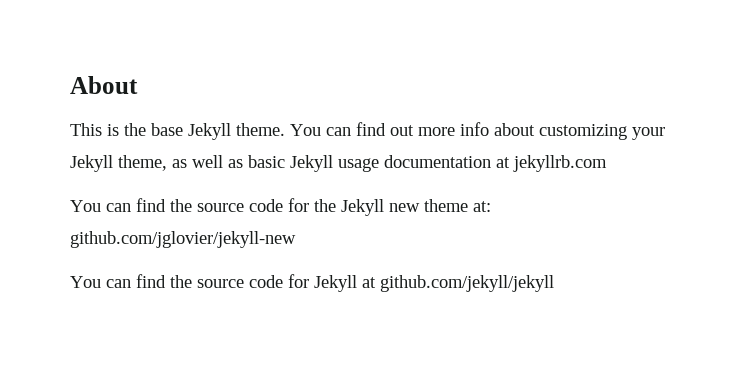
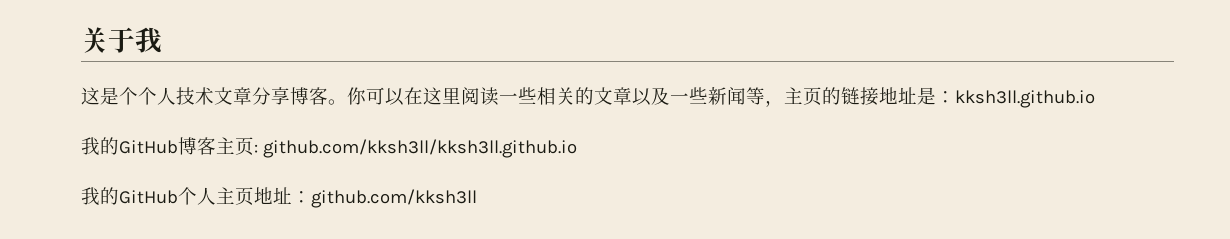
- About
- This is the base Jekyll theme. You can find out more info about customizing your Jekyll theme, as well as basic Jekyll usage documentation at jekyllrb.com
- You can find the source code for the Jekyll new theme at: github.com/jglovier/jekyll-new
- You can find the source code for Jekyll at github.com/jekyll/jekyll
+ 关于我
+ 这是个个人技术文章分享博客。你可以在这里阅读一些相关的文章以及一些新闻等，主页的链接地址是：kksh3ll.github.io
+ 我的GitHub博客主页: github.com/kksh3ll/kksh3ll.github.io
+ 我的GitHub个人主页地址：github.com/kksh3ll

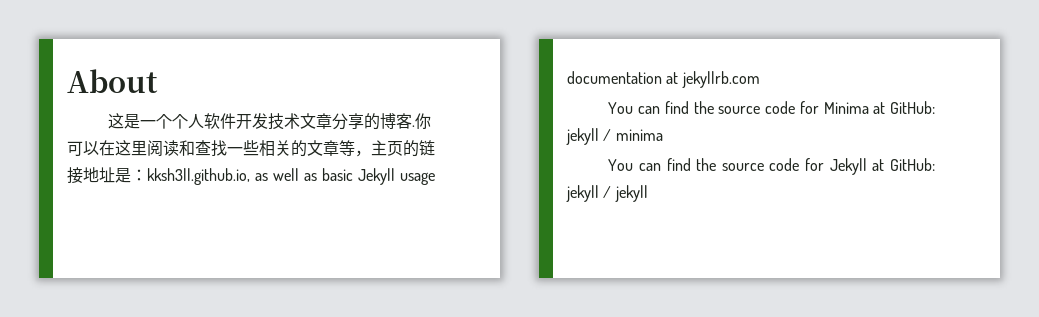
- 关于我
+ About
- 这是个个人技术文章分享博客。
+ 这是一个个人软件开发技术文章分享的博客.
- 你可以在这里阅读一些相关的文章以及一些新闻等，主页的链接地址是：kksh3ll.github.io
- 我的GitHub博客主页: github.com/kksh3ll/kksh3ll.github.io
- 我的GitHub个人主页地址：github.com/kksh3ll
+ 你可以在这里阅读和查找一些相关的文章等，主页的链接地址是：kksh3ll.github.io, as well as basic Jekyll usage documentation at jekyllrb.com
+ You can find the source code for Minima at GitHub: jekyll / minima
+ You can find the source code for Jekyll at GitHub: jekyll / jekyll

